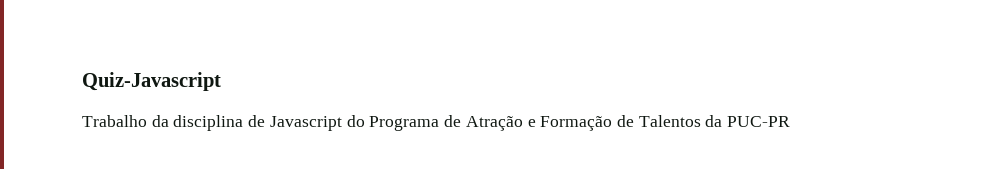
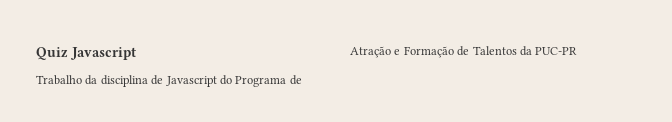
- Quiz-Javascript
+ Quiz Javascript

